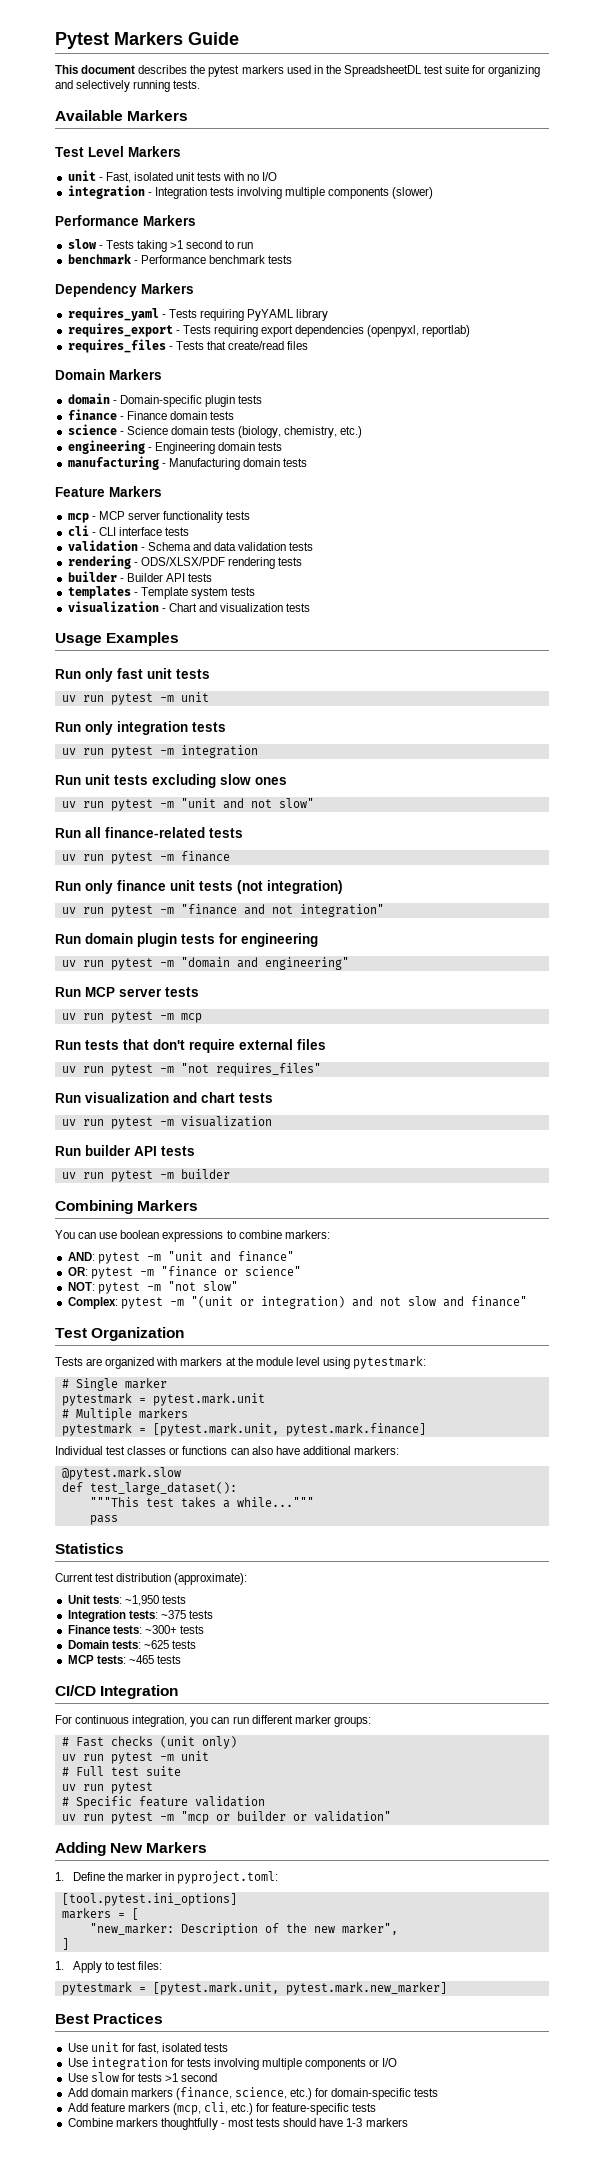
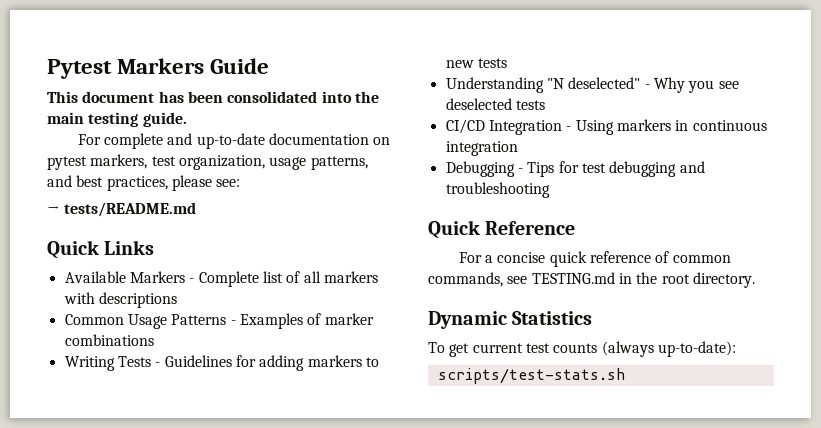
- This document describes the pytest markers used in the SpreadsheetDL test suite for organizing and selectively running tests.
- Available Markers
- Test Level Markers
- unit - Fast, isolated unit tests with no I/O
- integration - Integration tests involving multiple components (slower)
- Performance Markers
- slow - Tests taking >1 second to run
- benchmark - Performance benchmark tests
- Dependency Markers
- requires_yaml - Tests requiring PyYAML library
- requires_export - Tests requiring export dependencies (openpyxl, reportlab)
- requires_files - Tests that create/read files
- Domain Markers
- domain - Domain-specific plugin tests
- finance - Finance domain tests
- science - Science domain tests (biology, chemistry, etc.)
- engineering - Engineering domain tests
- manufacturing - Manufacturing domain tests
- Feature Markers
- mcp - MCP server functionality tests
- cli - CLI interface tests
- validation - Schema and data validation tests
- rendering - ODS/XLSX/PDF rendering tests
- builder - Builder API tests
- templates - Template system tests
- visualization - Chart and visualization tests
- Usage Examples
- Run only fast unit tests
- uv run pytest -m unit
- Run only integration tests
- uv run pytest -m integration
- Run unit tests excluding slow ones
- uv run pytest -m "unit and not slow"
- Run all finance-related tests
- uv run pytest -m finance
- Run only finance unit tests (not integration)
- uv run pytest -m "finance and not integration"
- Run domain plugin tests for engineering
- uv run pytest -m "domain and engineering"
- Run MCP server tests
- uv run pytest -m mcp
- Run tests that don't require external files
- uv run pytest -m "not requires_files"
- Run visualization and chart tests
- uv run pytest -m visualization
- Run builder API tests
- uv run pytest -m builder
- Combining Markers
- You can use boolean expressions to combine markers:
- AND: pytest -m "unit and finance"
- OR: pytest -m "finance or science"
- NOT: pytest -m "not slow"
- Complex: pytest -m "(unit or integration) and not slow and finance"
- Test Organization
- Tests are organized with markers at the module level using pytestmark:
- # Single marker
- pytestmark = pytest.mark.unit
- # Multiple markers
- pytestmark = [pytest.mark.unit, pytest.mark.finance]
- Individual test classes or functions can also have additional markers:
- @pytest.mark.slow
- def test_large_dataset():
- """This test takes a while..."""
- pass
- Statistics
- Current test distribution (approximate):
- Unit tests: ~1,950 tests
- Integration tests: ~375 tests
- Finance tests: ~300+ tests
- Domain tests: ~625 tests
- MCP tests: ~465 tests
- CI/CD Integration
- For continuous integration, you can run different marker groups:
- # Fast checks (unit only)
- uv run pytest -m unit
- # Full test suite
- uv run pytest
- # Specific feature validation
- uv run pytest -m "mcp or builder or validation"
- Adding New Markers
- 1. Define the marker in pyproject.toml:
- [tool.pytest.ini_options]
- markers = [
- "new_marker: Description of the new marker",
- ]
- 1. Apply to test files:
- pytestmark = [pytest.mark.unit, pytest.mark.new_marker]
- Best Practices
- Use unit for fast, isolated tests
- Use integration for tests involving multiple components or I/O
- Use slow for tests >1 second
- Add domain markers (finance, science, etc.) for domain-specific tests
- Add feature markers (mcp, cli, etc.) for feature-specific tests
- Combine markers thoughtfully - most tests should have 1-3 markers
+ This document has been consolidated into the main testing guide.
+ For complete and up-to-date documentation on pytest markers, test organization, usage patterns, and best practices, please see:
+ → tests/README.md
+ Quick Links
+ Available Markers - Complete list of all markers with descriptions
+ Common Usage Patterns - Examples of marker combinations
+ Writing Tests - Guidelines for adding markers to new tests
+ Understanding "N deselected" - Why you see deselected tests
+ CI/CD Integration - Using markers in continuous integration
+ Debugging - Tips for test debugging and troubleshooting
+ Quick Reference
+ For a concise quick reference of common commands, see TESTING.md in the root directory.
+ Dynamic Statistics
+ To get current test counts (always up-to-date):
+ scripts/test-stats.sh

